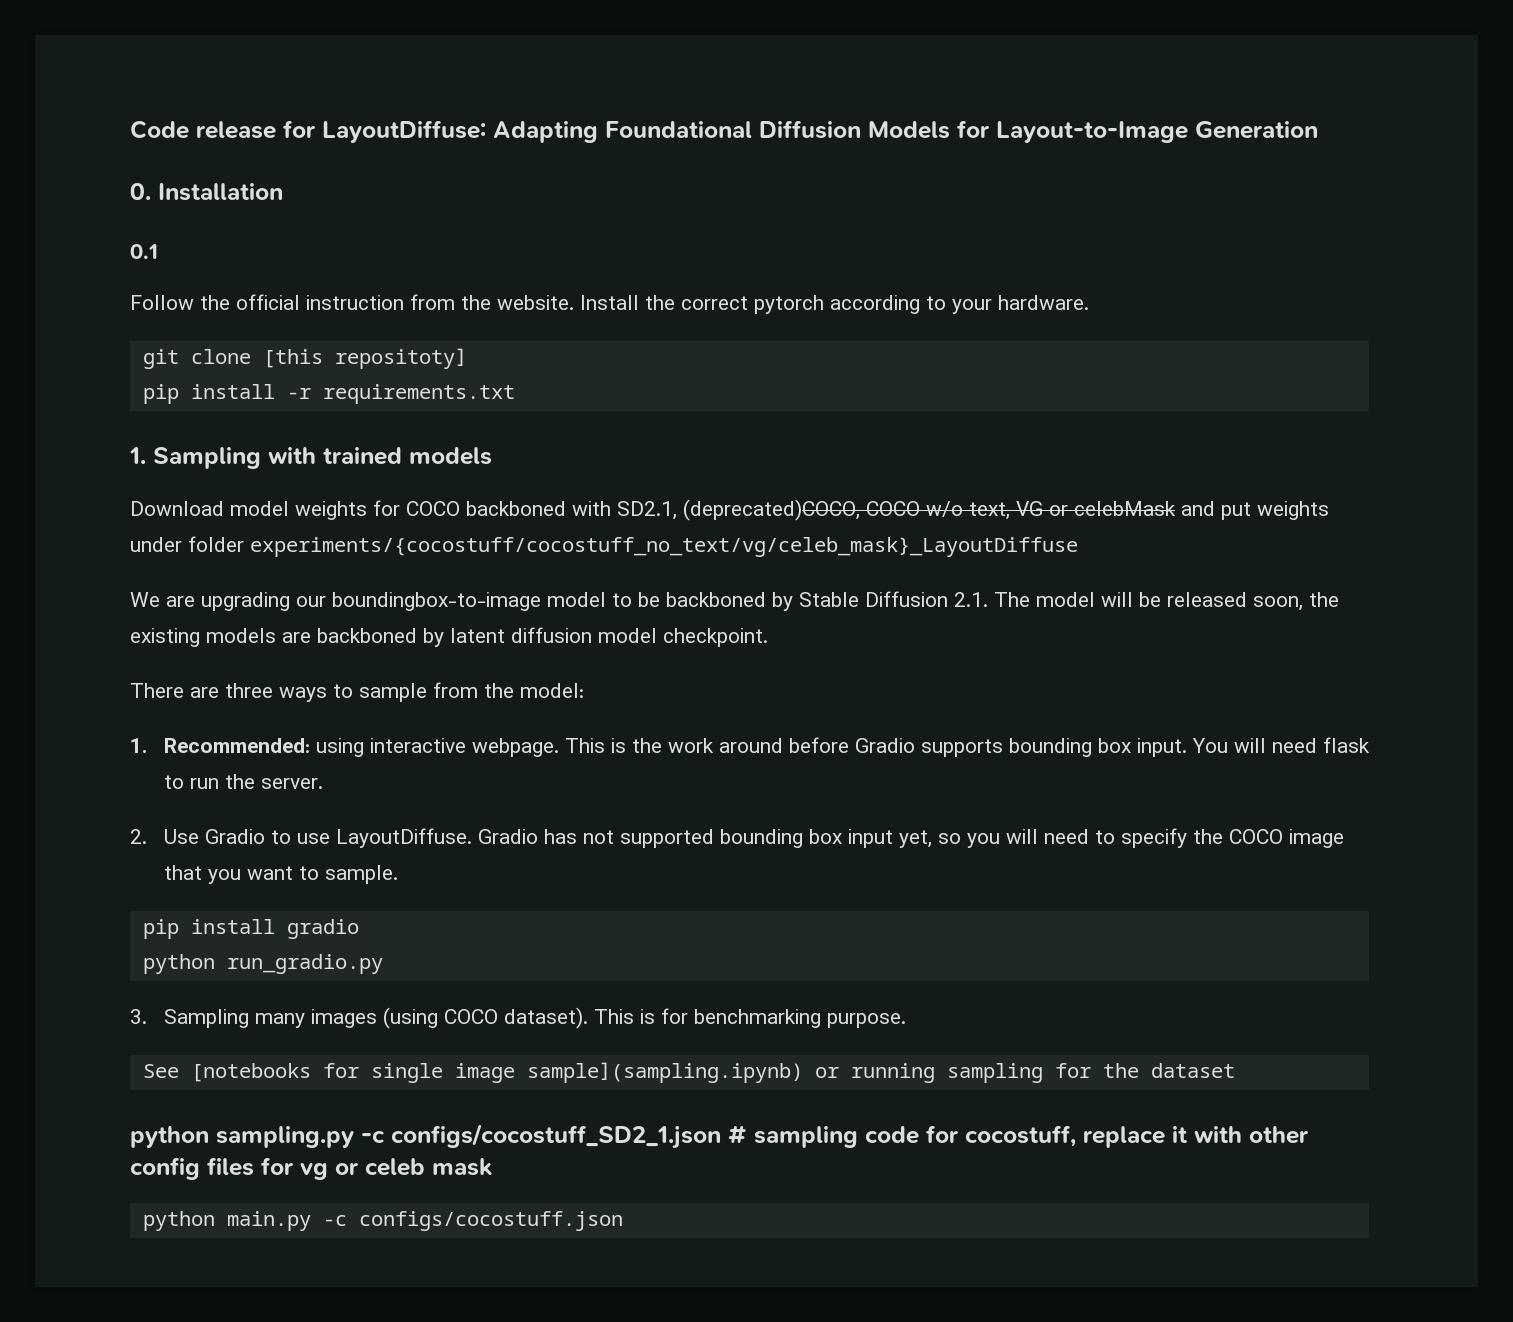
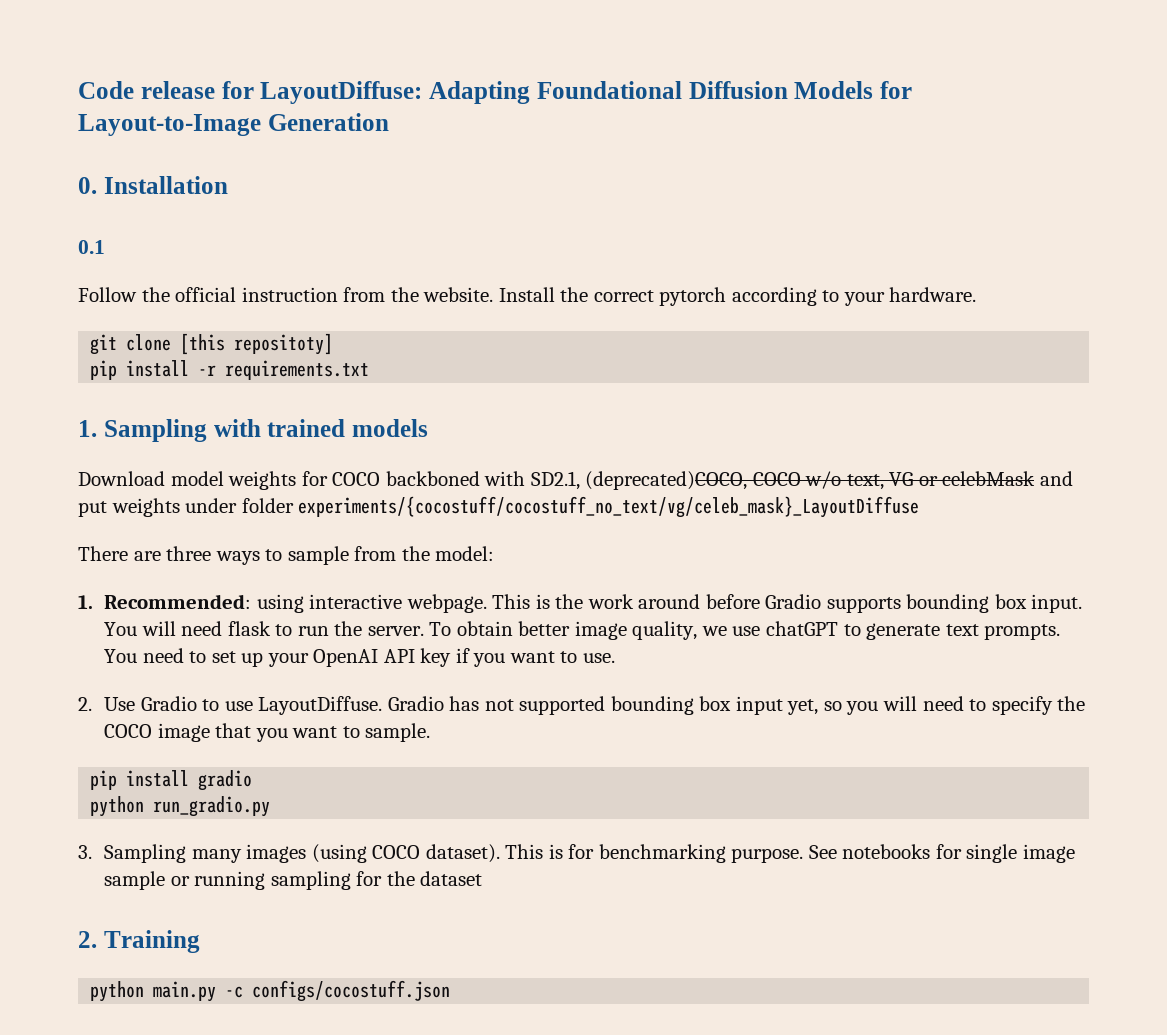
- We are upgrading our boundingbox-to-image model to be backboned by Stable Diffusion 2.1. The model will be released soon, the existing models are backboned by latent diffusion model checkpoint.
+ To obtain better image quality, we use chatGPT to generate text prompts. You need to set up your OpenAI API key if you want to use.
- This is for benchmarking purpose.
- See [notebooks for single image sample](sampling.ipynb) or running sampling for the dataset
+ This is for benchmarking purpose. See notebooks for single image sample or running sampling for the dataset
- python sampling.py -c configs/cocostuff_SD2_1.json # sampling code for cocostuff, replace it with other config files for vg or celeb mask
+ 2. Training

